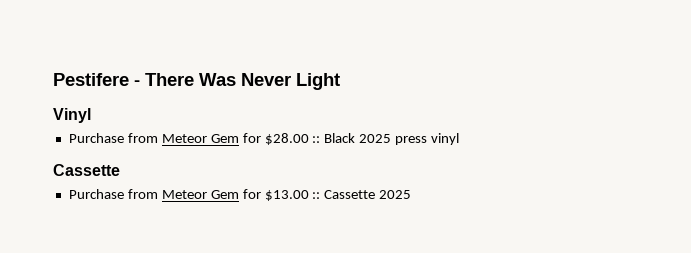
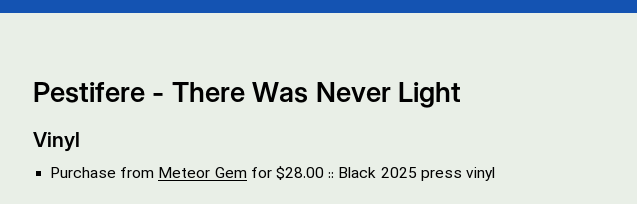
  Purchase from Meteor Gem for $28.00 :: Black 2025 press vinyl
- Cassette
- Purchase from Meteor Gem for $13.00 :: Cassette 2025

